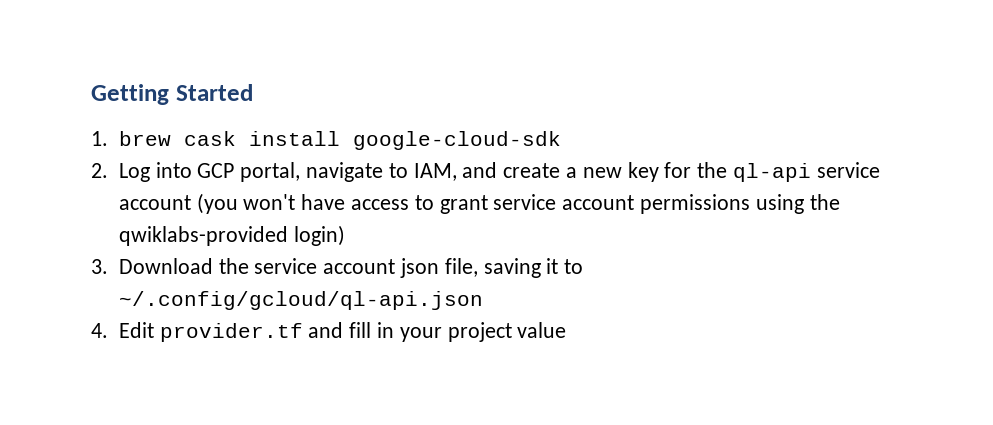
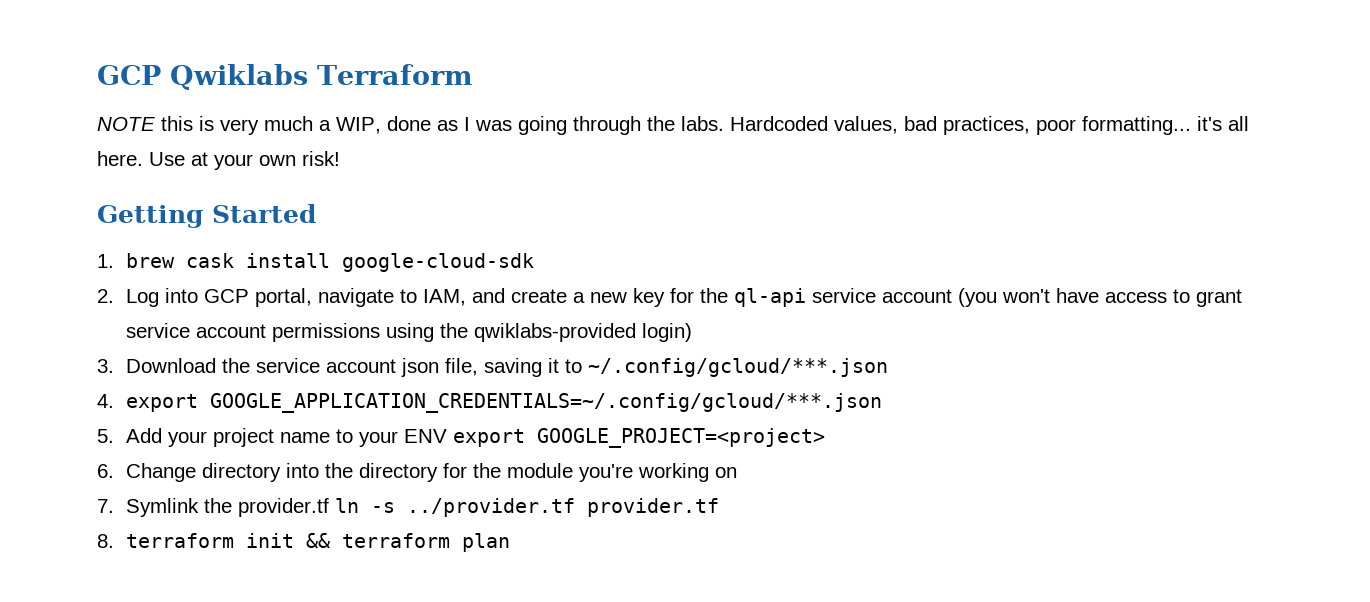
+ GCP Qwiklabs Terraform
+ NOTE this is very much a WIP, done as I was going through the labs. Hardcoded values, bad practices, poor formatting... it's all here. Use at your own risk!
- 3. Download the service account json file, saving it to ~/.config/gcloud/ql-api.json
+ 3. Download the service account json file, saving it to ~/.config/gcloud/***.json
- 4. Edit provider.tf and fill in your project value
+ 4. export GOOGLE_APPLICATION_CREDENTIALS=~/.config/gcloud/***.json
+ 5. Add your project name to your ENV export GOOGLE_PROJECT=<project>
+ 6. Change directory into the directory for the module you're working on
+ 7. Symlink the provider.tf ln -s ../provider.tf provider.tf
+ 8. terraform init && terraform plan

